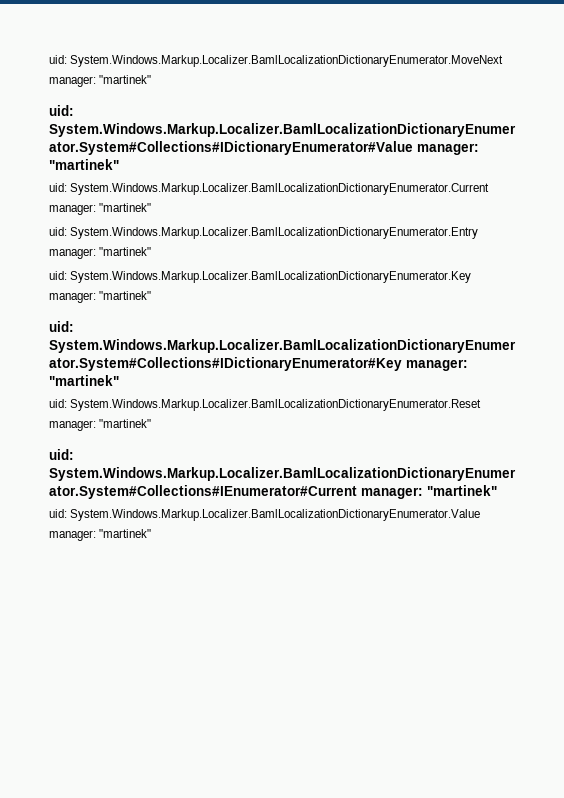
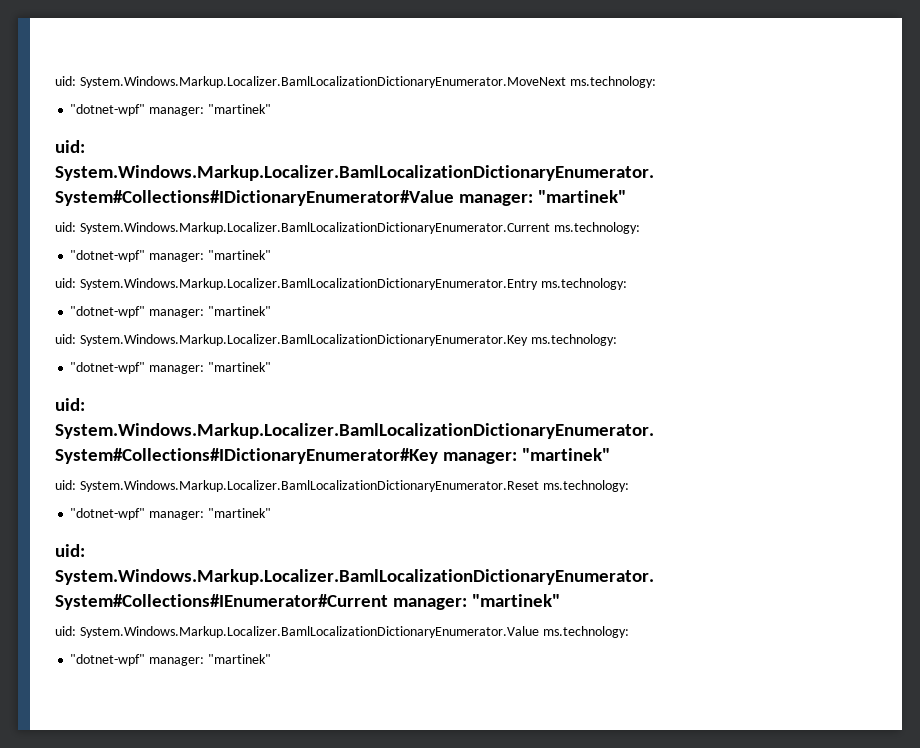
- uid: System.Windows.Markup.Localizer.BamlLocalizationDictionaryEnumerator.MoveNext manager: "martinek"
+ uid: System.Windows.Markup.Localizer.BamlLocalizationDictionaryEnumerator.MoveNext ms.technology:
+ "dotnet-wpf" manager: "martinek"
- uid: System.Windows.Markup.Localizer.BamlLocalizationDictionaryEnumerator.Current manager: "martinek"
+ uid: System.Windows.Markup.Localizer.BamlLocalizationDictionaryEnumerator.Current ms.technology:
+ "dotnet-wpf" manager: "martinek"
- uid: System.Windows.Markup.Localizer.BamlLocalizationDictionaryEnumerator.Entry manager: "martinek"
+ uid: System.Windows.Markup.Localizer.BamlLocalizationDictionaryEnumerator.Entry ms.technology:
+ "dotnet-wpf" manager: "martinek"
- uid: System.Windows.Markup.Localizer.BamlLocalizationDictionaryEnumerator.Key manager: "martinek"
+ uid: System.Windows.Markup.Localizer.BamlLocalizationDictionaryEnumerator.Key ms.technology:
+ "dotnet-wpf" manager: "martinek"
- uid: System.Windows.Markup.Localizer.BamlLocalizationDictionaryEnumerator.Reset manager: "martinek"
+ uid: System.Windows.Markup.Localizer.BamlLocalizationDictionaryEnumerator.Reset ms.technology:
+ "dotnet-wpf" manager: "martinek"
- uid: System.Windows.Markup.Localizer.BamlLocalizationDictionaryEnumerator.Value manager: "martinek"
+ uid: System.Windows.Markup.Localizer.BamlLocalizationDictionaryEnumerator.Value ms.technology:
+ "dotnet-wpf" manager: "martinek"

